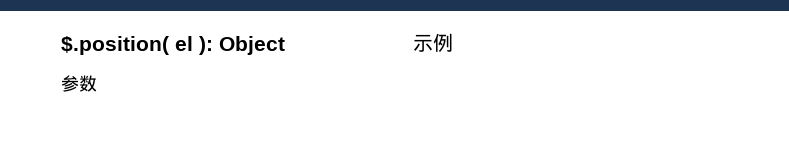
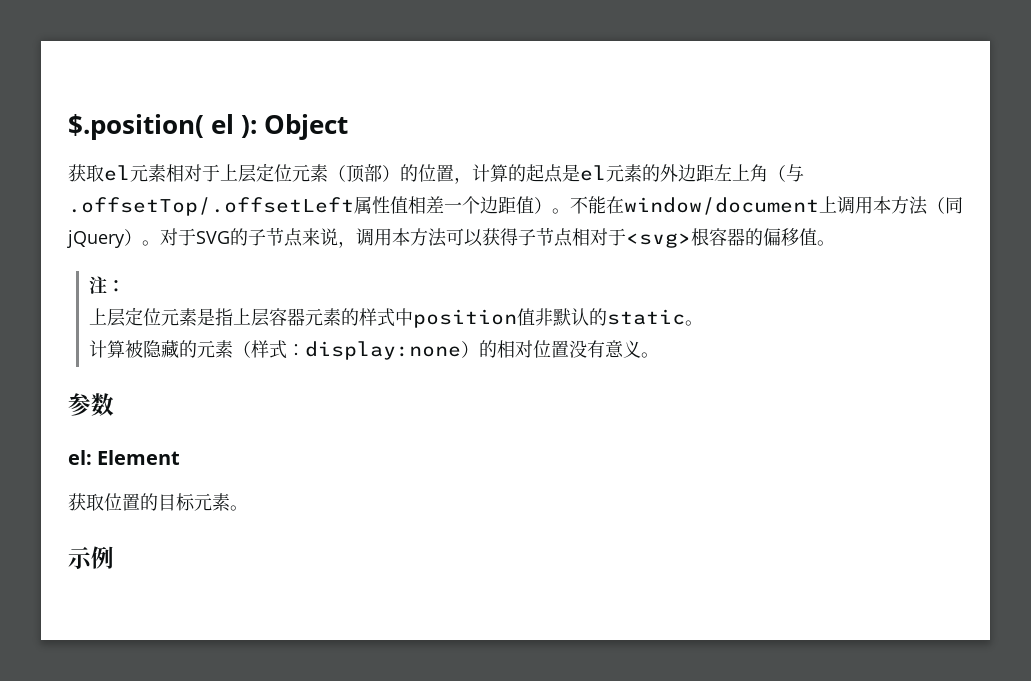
+ 获取el元素相对于上层定位元素（顶部）的位置，计算的起点是el元素的外边距左上角（与.offsetTop/.offsetLeft属性值相差一个边距值）。不能在window/document上调用本方法（同jQuery）。对于SVG的子节点来说，调用本方法可以获得子节点相对于<svg>根容器的偏移值。
+ 注：
+ 上层定位元素是指上层容器元素的样式中position值非默认的static。
+ 计算被隐藏的元素（样式：display:none）的相对位置没有意义。
  参数
+ el: Element
+ 获取位置的目标元素。

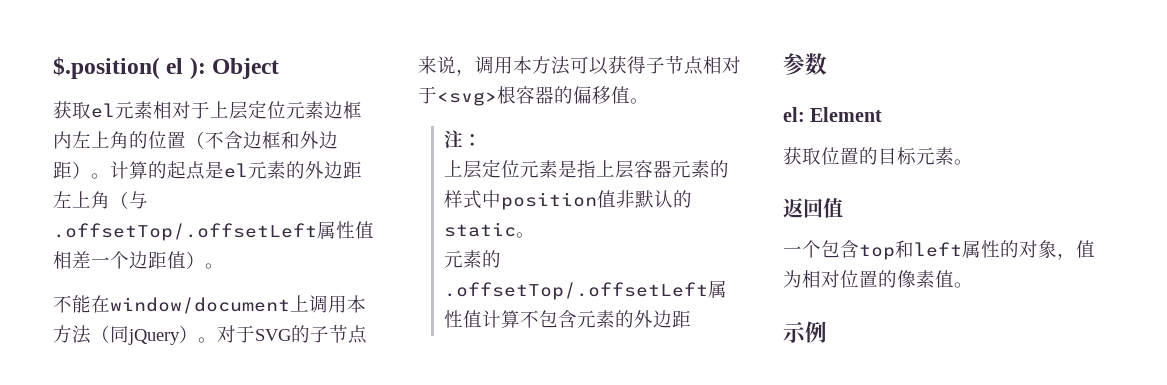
- 获取el元素相对于上层定位元素（顶部）的位置，计算的起点是el元素的外边距左上角（与.offsetTop/.offsetLeft属性值相差一个边距值）。不能在window/document上调用本方法（同jQuery）。
+ 获取el元素相对于上层定位元素边框内左上角的位置（不含边框和外边距）。计算的起点是el元素的外边距左上角（与.offsetTop/.offsetLeft属性值相差一个边距值）。
+ 不能在window/document上调用本方法（同jQuery）。
- 计算被隐藏的元素（样式：display:none）的相对位置没有意义。
+ 元素的.offsetTop/.offsetLeft属性值计算不包含元素的外边距
+ 返回值
+ 一个包含top和left属性的对象，值为相对位置的像素值。

